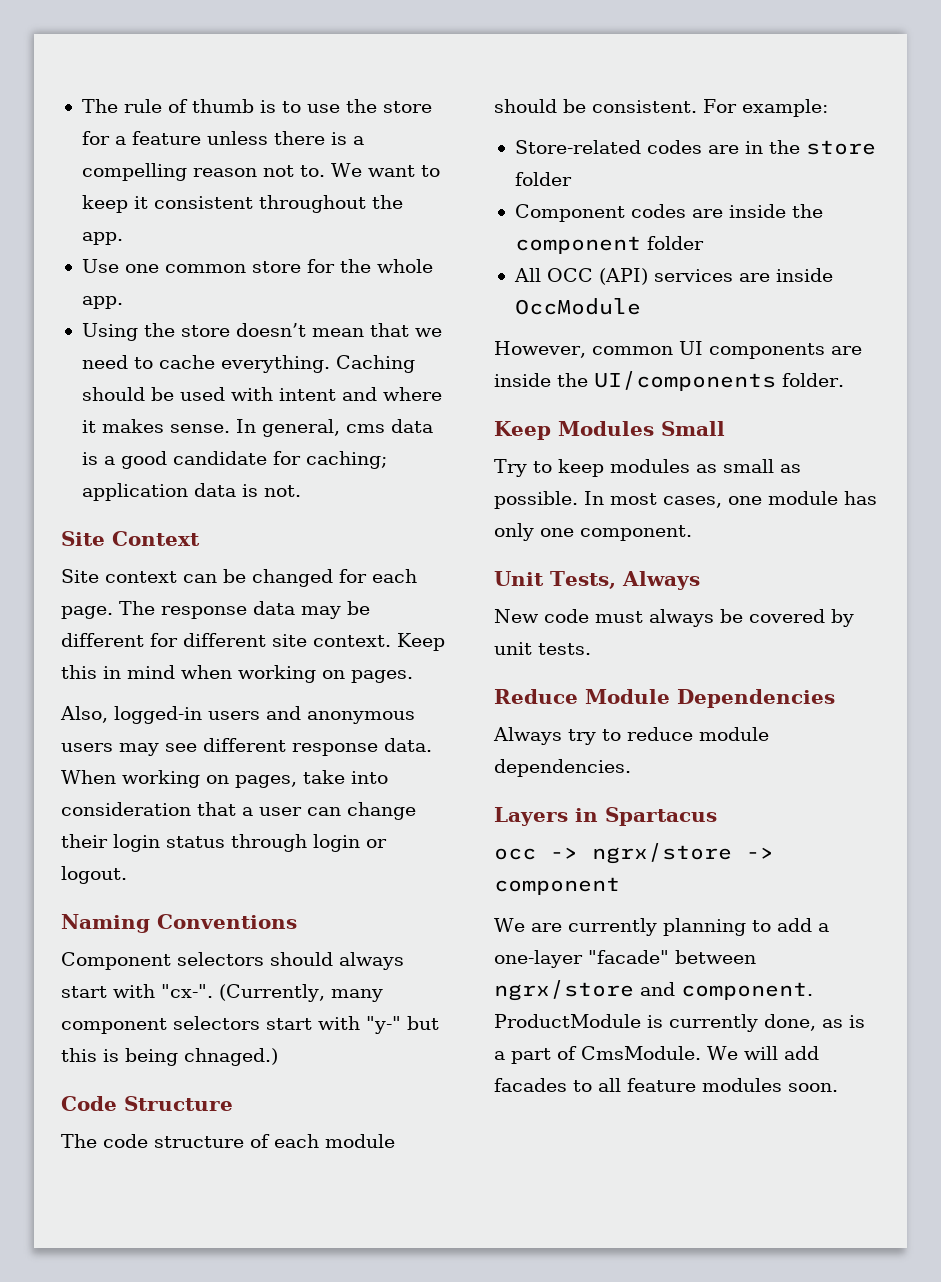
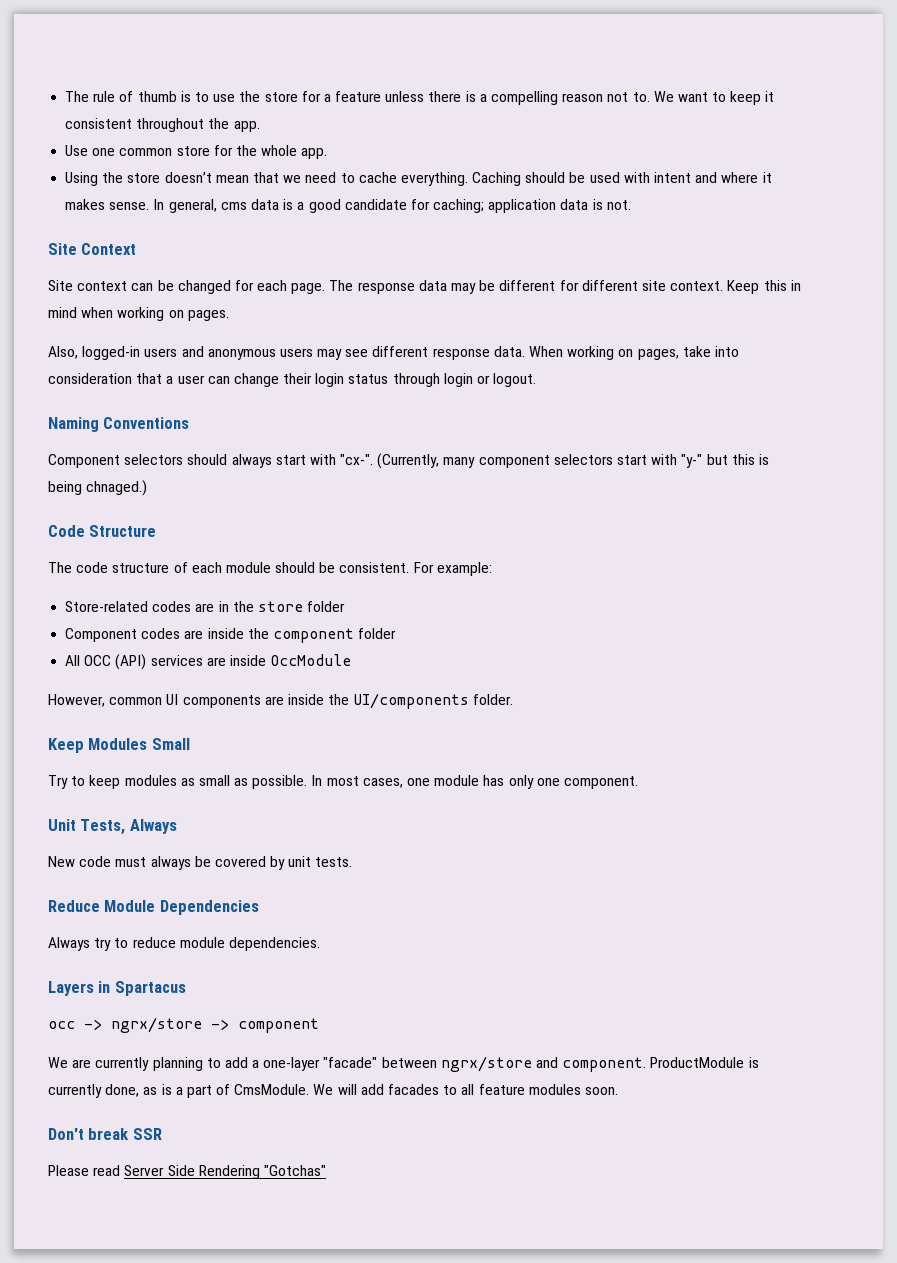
+ Don't break SSR
+ Please read Server Side Rendering "Gotchas"

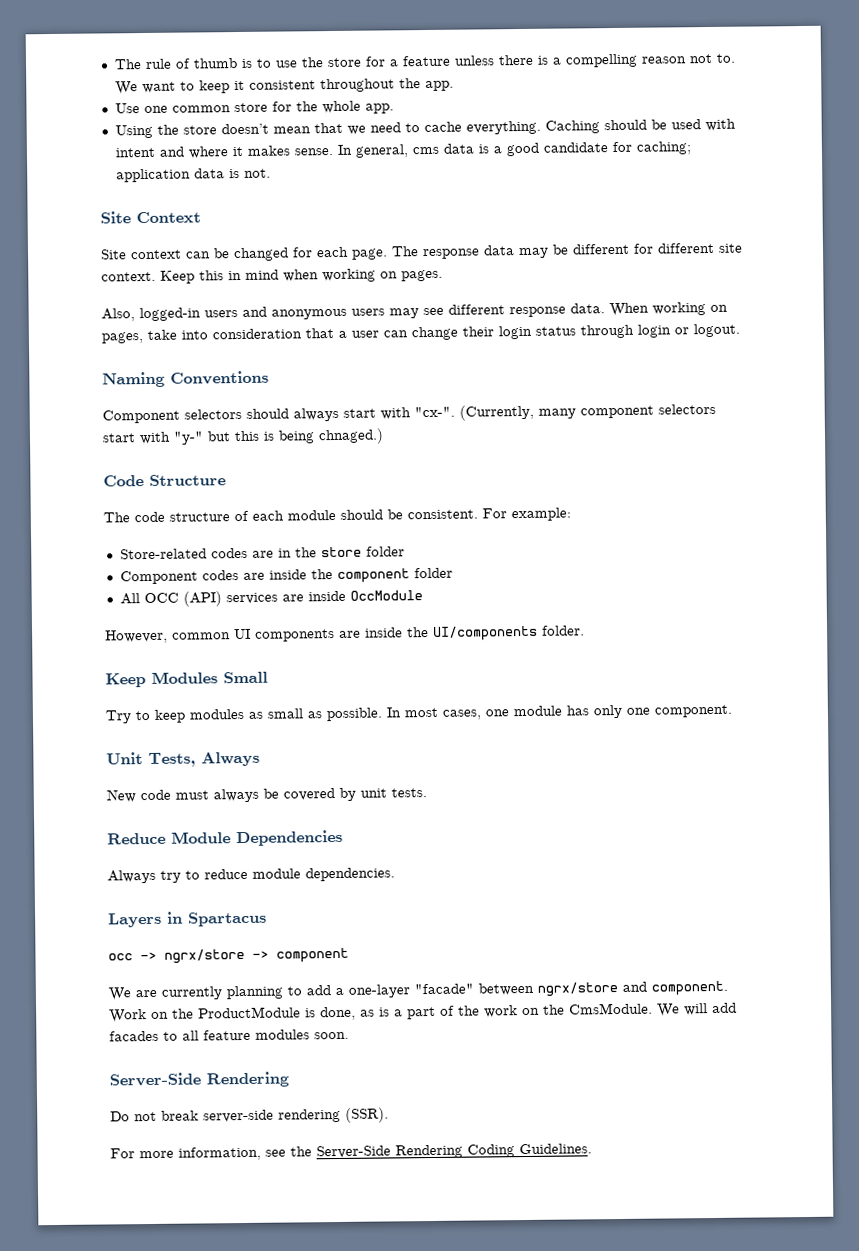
- ProductModule is currently done, as is a part of CmsModule.
+ Work on the ProductModule is done, as is a part of the work on the CmsModule.
  We will add facades to all feature modules soon.
- Don't break SSR
- Please read Server Side Rendering "Gotchas"
+ Server-Side Rendering
+ Do not break server-side rendering (SSR).
+ For more information, see the Server-Side Rendering Coding Guidelines.

